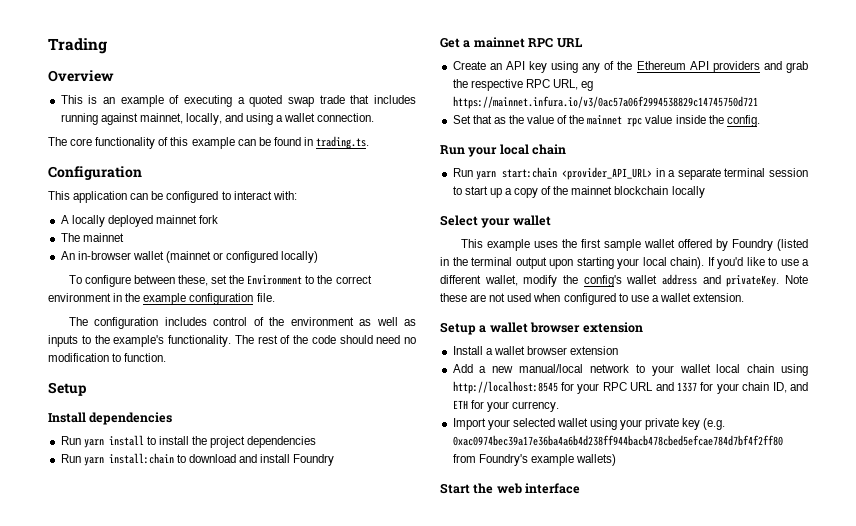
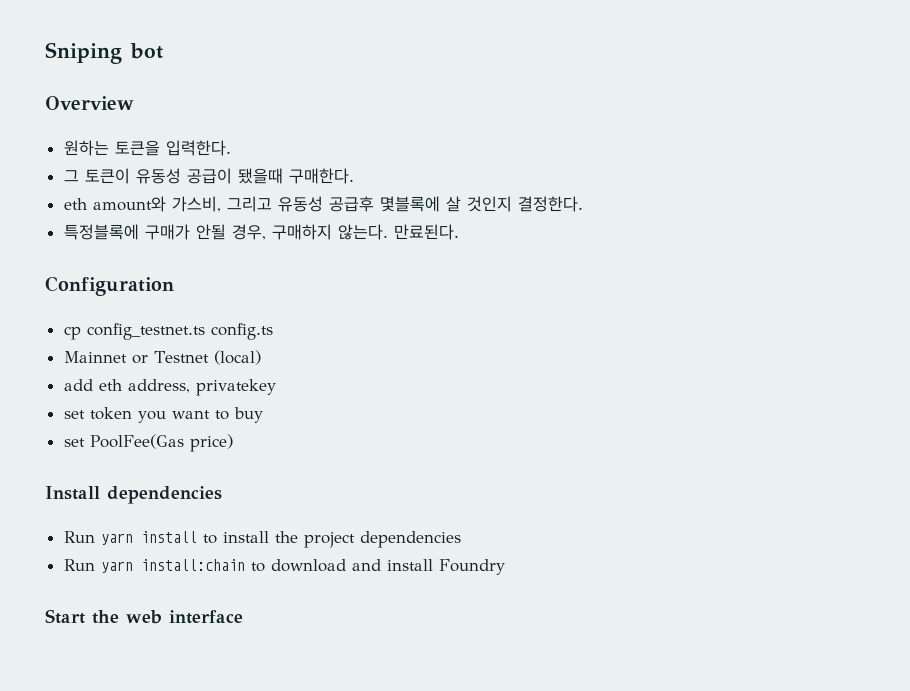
- Trading
+ Sniping bot
- This is an example of executing a quoted swap trade that includes running against mainnet, locally, and using a wallet connection.
- The core functionality of this example can be found in trading.ts.
+ 원하는 토큰을 입력한다.
+ 그 토큰이 유동성 공급이 됐을때 구매한다.
+ eth amount와 가스비, 그리고 유동성 공급후 몇블록에 살 것인지 결정한다.
+ 특정블록에 구매가 안될 경우, 구매하지 않는다. 만료된다.
  Configuration
- This application can be configured to interact with:
- A locally deployed mainnet fork
- The mainnet
- An in-browser wallet (mainnet or configured locally)
- To configure between these, set the Environment to the correct environment in the example configuration file.
- The configuration includes control of the environment as well as inputs to the example's functionality. The rest of the code should need no modification to function.
- Setup
+ cp config_testnet.ts config.ts
+ Mainnet or Testnet (local)
+ add eth address, privatekey
+ set token you want to buy
+ set PoolFee(Gas price)
- Get a mainnet RPC URL
- Create an API key using any of the Ethereum API providers and grab the respective RPC URL, eg https://mainnet.infura.io/v3/0ac57a06f2994538829c14745750d721
- Set that as the value of the mainnet rpc value inside the config.
- Run your local chain
- Run yarn start:chain <provider_API_URL> in a separate terminal session to start up a copy of the mainnet blockchain locally
- Select your wallet
- This example uses the first sample wallet offered by Foundry (listed in the terminal output upon starting your local chain). If you'd like to use a different wallet, modify the config's wallet address and privateKey. Note these are not used when configured to use a wallet extension.
- Setup a wallet browser extension
- Install a wallet browser extension
- Add a new manual/local network to your wallet local chain using http://localhost:8545 for your RPC URL and 1337 for your chain ID, and ETH for your currency.
- Import your selected wallet using your private key (e.g. 0xac0974bec39a17e36ba4a6b4d238ff944bacb478cbed5efcae784d7bf4f2ff80 from Foundry's example wallets)

